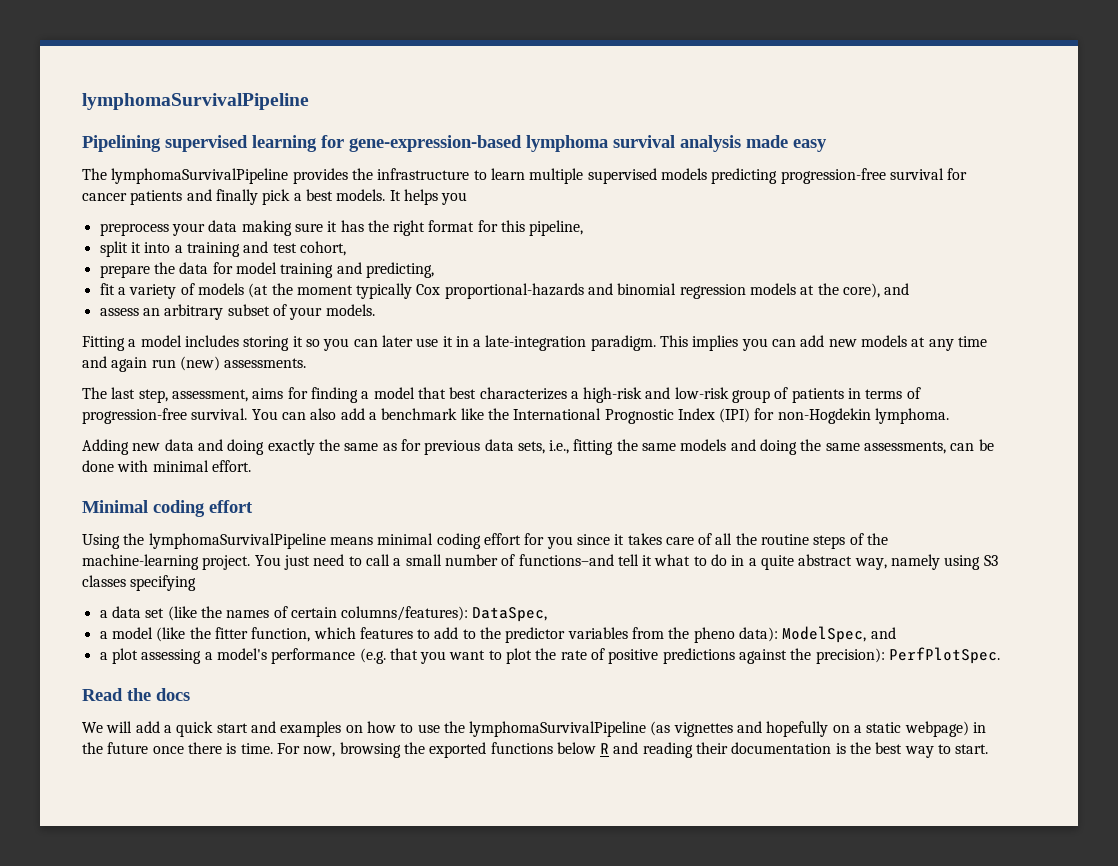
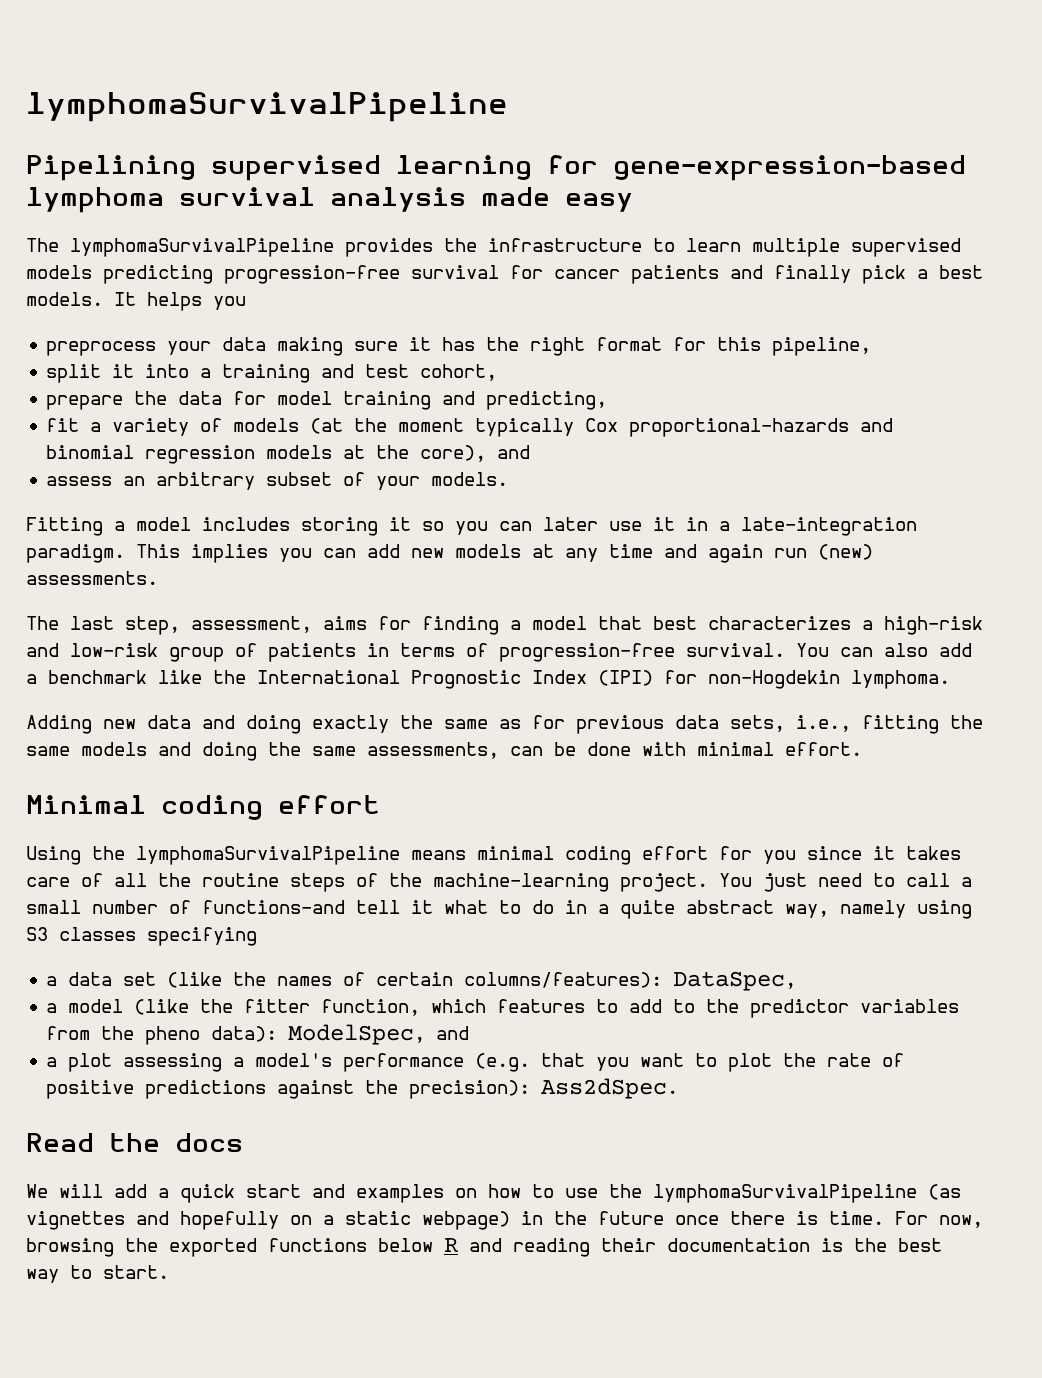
- a plot assessing a model's performance (e.g. that you want to plot the rate of positive predictions against the precision): PerfPlotSpec.
+ a plot assessing a model's performance (e.g. that you want to plot the rate of positive predictions against the precision): Ass2dSpec.

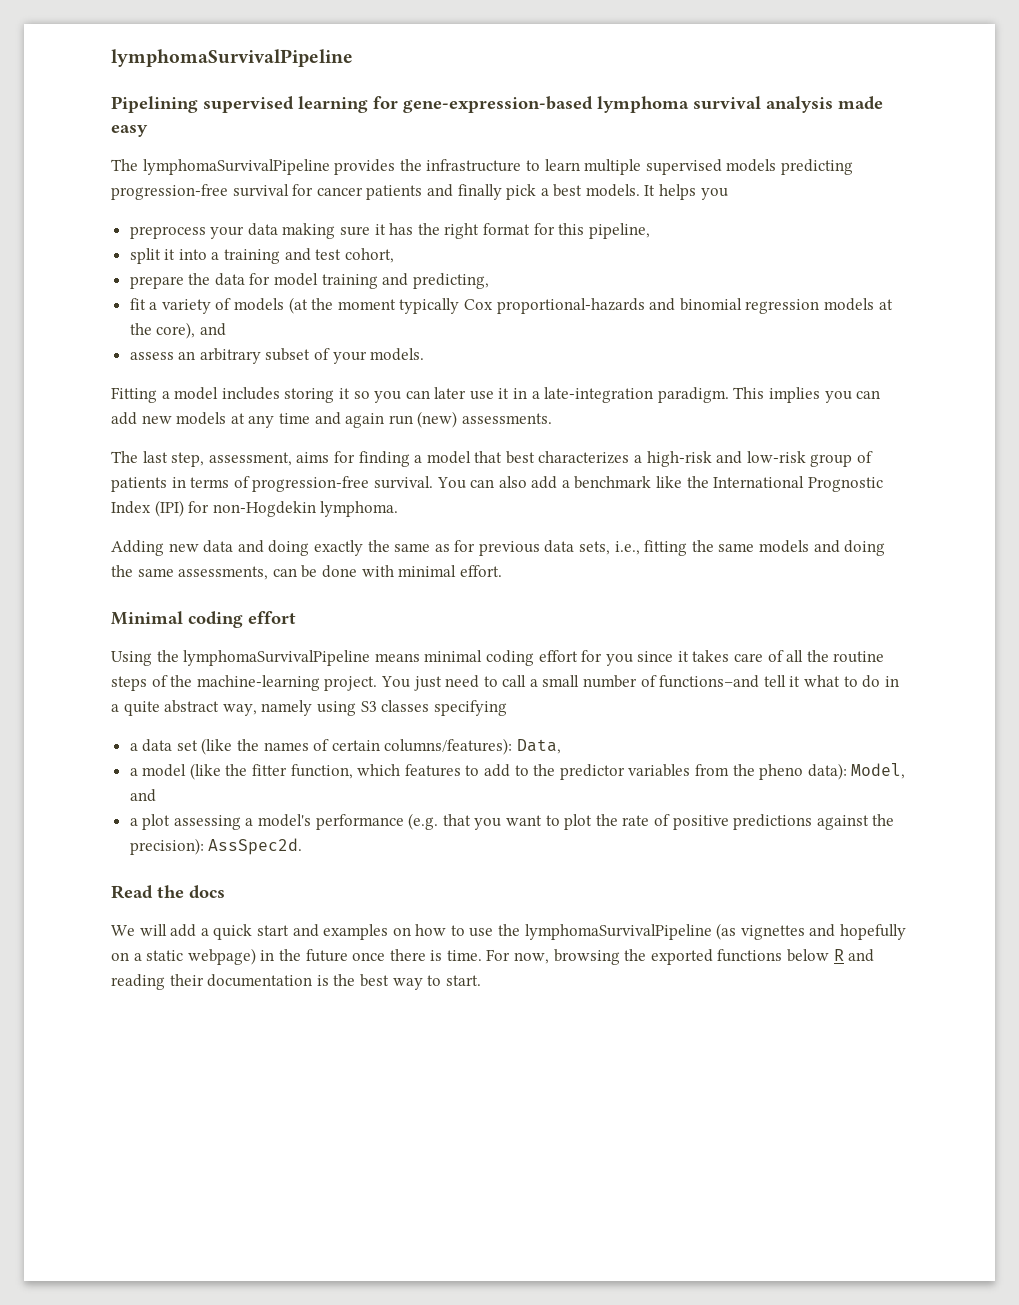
- a data set (like the names of certain columns/features): DataSpec,
+ a data set (like the names of certain columns/features): Data,
- a model (like the fitter function, which features to add to the predictor variables from the pheno data): ModelSpec, and
+ a model (like the fitter function, which features to add to the predictor variables from the pheno data): Model, and
- a plot assessing a model's performance (e.g. that you want to plot the rate of positive predictions against the precision): Ass2dSpec.
+ a plot assessing a model's performance (e.g. that you want to plot the rate of positive predictions against the precision): AssSpec2d.

